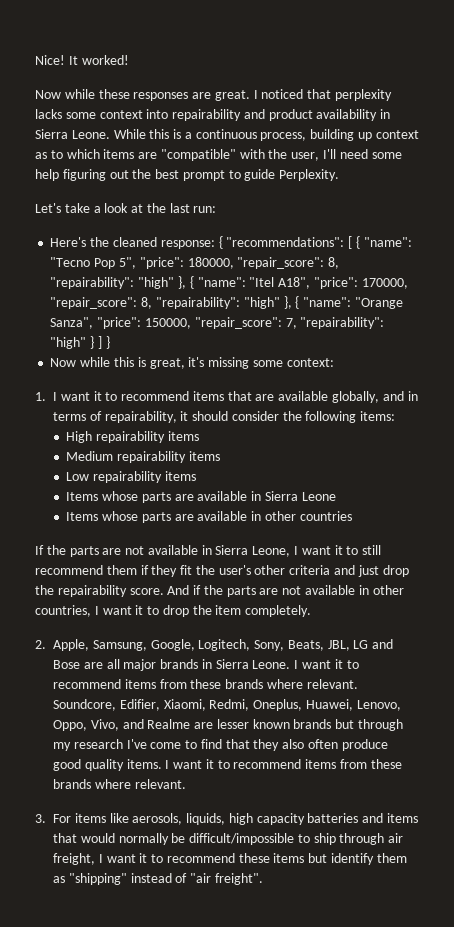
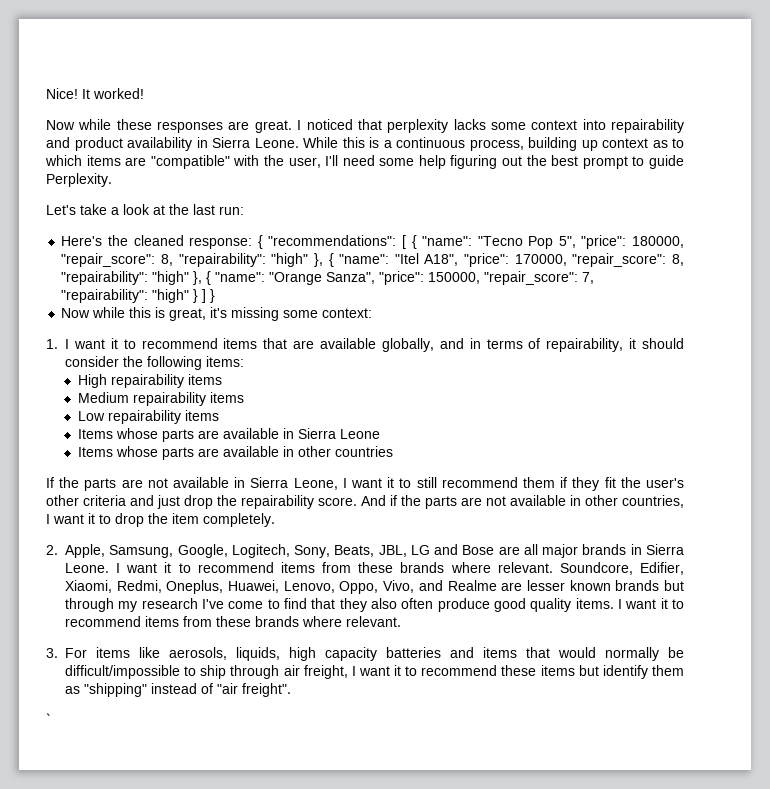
+ `

